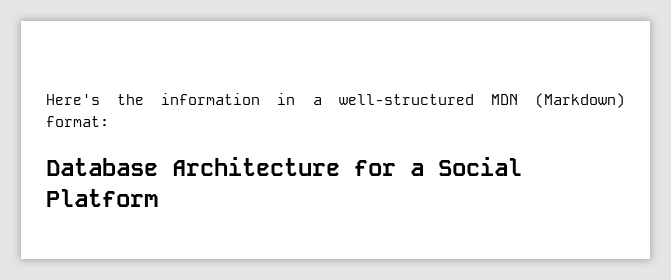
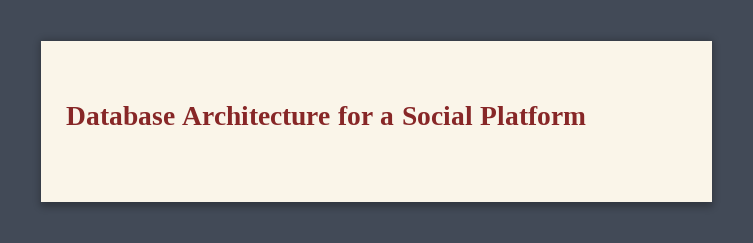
- Here's the information in a well-structured MDN (Markdown) format:

